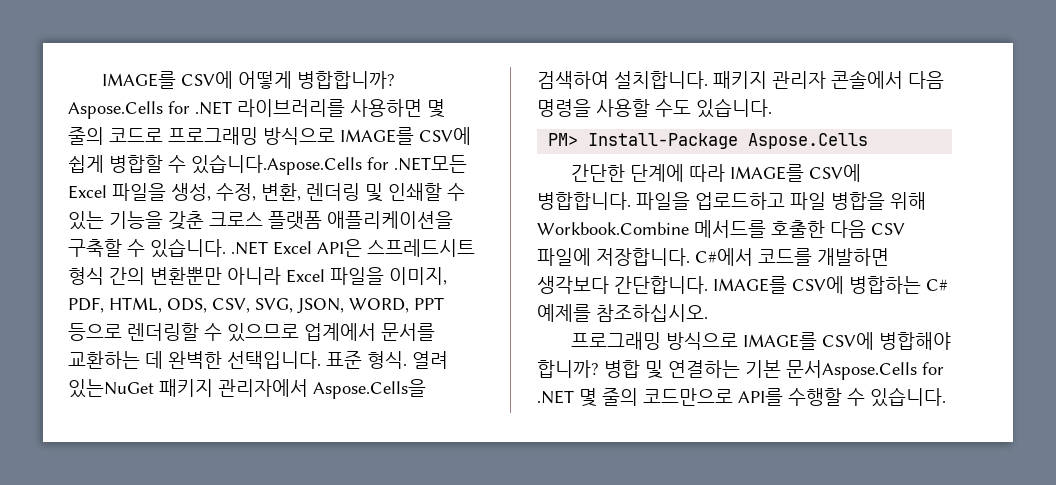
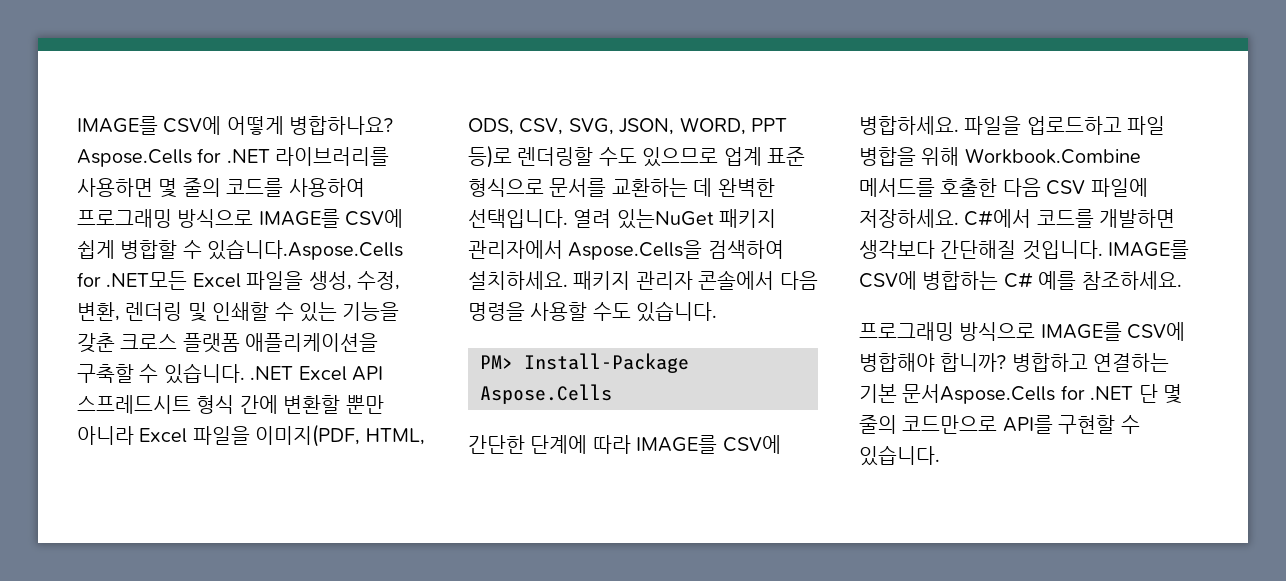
- IMAGE를 CSV에 어떻게 병합합니까?
+ IMAGE를 CSV에 어떻게 병합하나요?
- Aspose.Cells for .NET 라이브러리를 사용하면 몇 줄의 코드로 프로그래밍 방식으로 IMAGE를 CSV에 쉽게 병합할 수 있습니다.Aspose.Cells for .NET모든 Excel 파일을 생성, 수정, 변환, 렌더링 및 인쇄할 수 있는 기능을 갖춘 크로스 플랫폼 애플리케이션을 구축할 수 있습니다. .NET Excel API은 스프레드시트 형식 간의 변환뿐만 아니라 Excel 파일을 이미지, PDF, HTML, ODS, CSV, SVG, JSON, WORD, PPT 등으로 렌더링할 수 있으므로 업계에서 문서를 교환하는 데 완벽한 선택입니다.
+ Aspose.Cells for .NET 라이브러리를 사용하면 몇 줄의 코드를 사용하여 프로그래밍 방식으로 IMAGE를 CSV에 쉽게 병합할 수 있습니다.Aspose.Cells for .NET모든 Excel 파일을 생성, 수정, 변환, 렌더링 및 인쇄할 수 있는 기능을 갖춘 크로스 플랫폼 애플리케이션을 구축할 수 있습니다. .NET Excel API 스프레드시트 형식 간에 변환할 뿐만 아니라 Excel 파일을 이미지(PDF, HTML, ODS, CSV, SVG, JSON, WORD, PPT 등)로 렌더링할 수도 있으므로 업계 표준 형식으로 문서를 교환하는 데 완벽한 선택입니다.
- 표준 형식.
- 열려 있는NuGet 패키지 관리자에서 Aspose.Cells을 검색하여 설치합니다.
+ 열려 있는NuGet 패키지 관리자에서 Aspose.Cells을 검색하여 설치하세요.
- 간단한 단계에 따라 IMAGE를 CSV에 병합합니다.
+ 간단한 단계에 따라 IMAGE를 CSV에 병합하세요.
- 파일을 업로드하고 파일 병합을 위해 Workbook.Combine 메서드를 호출한 다음 CSV 파일에 저장합니다.
+ 파일을 업로드하고 파일 병합을 위해 Workbook.Combine 메서드를 호출한 다음 CSV 파일에 저장하세요.
- C#에서 코드를 개발하면 생각보다 간단합니다.
+ C#에서 코드를 개발하면 생각보다 간단해질 것입니다.
- IMAGE를 CSV에 병합하는 C# 예제를 참조하십시오.
+ IMAGE를 CSV에 병합하는 C# 예를 참조하세요.
- 병합 및 연결하는 기본 문서Aspose.Cells for .NET 몇 줄의 코드만으로 API를 수행할 수 있습니다.
+ 병합하고 연결하는 기본 문서Aspose.Cells for .NET 단 몇 줄의 코드만으로 API를 구현할 수 있습니다.

